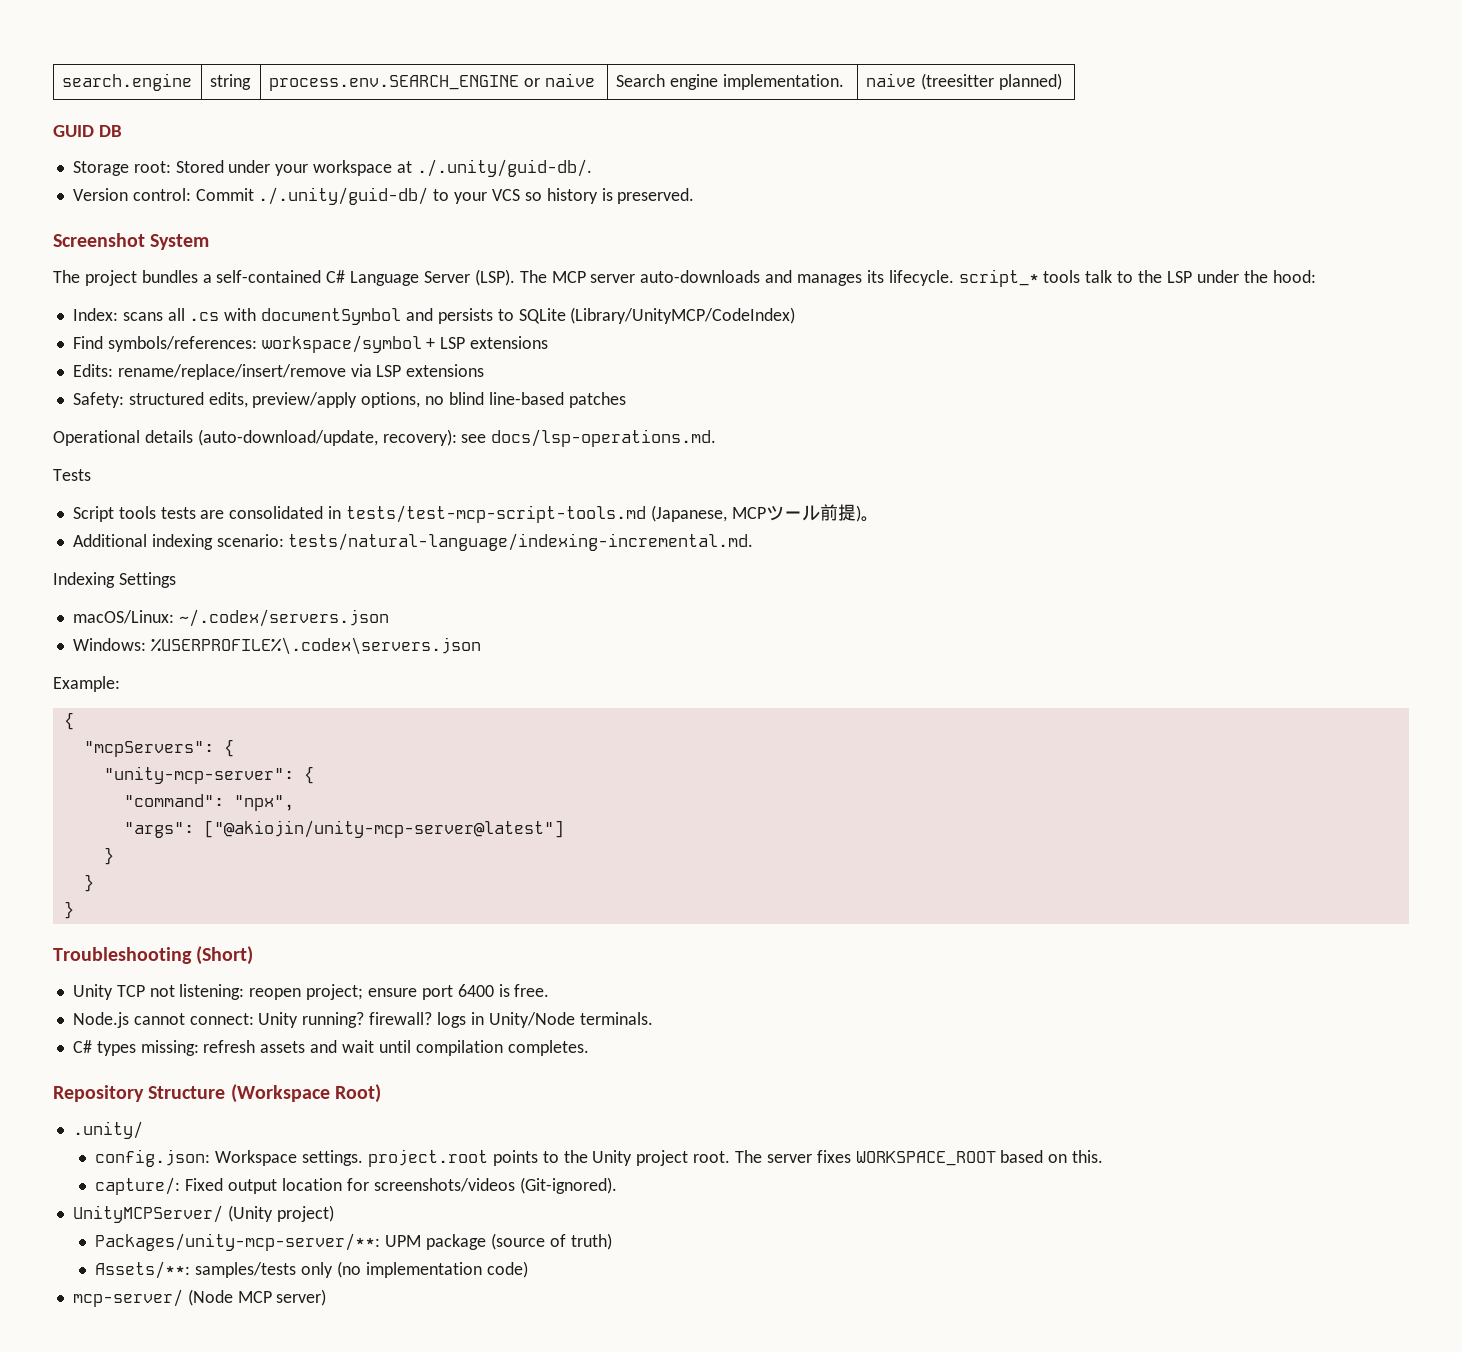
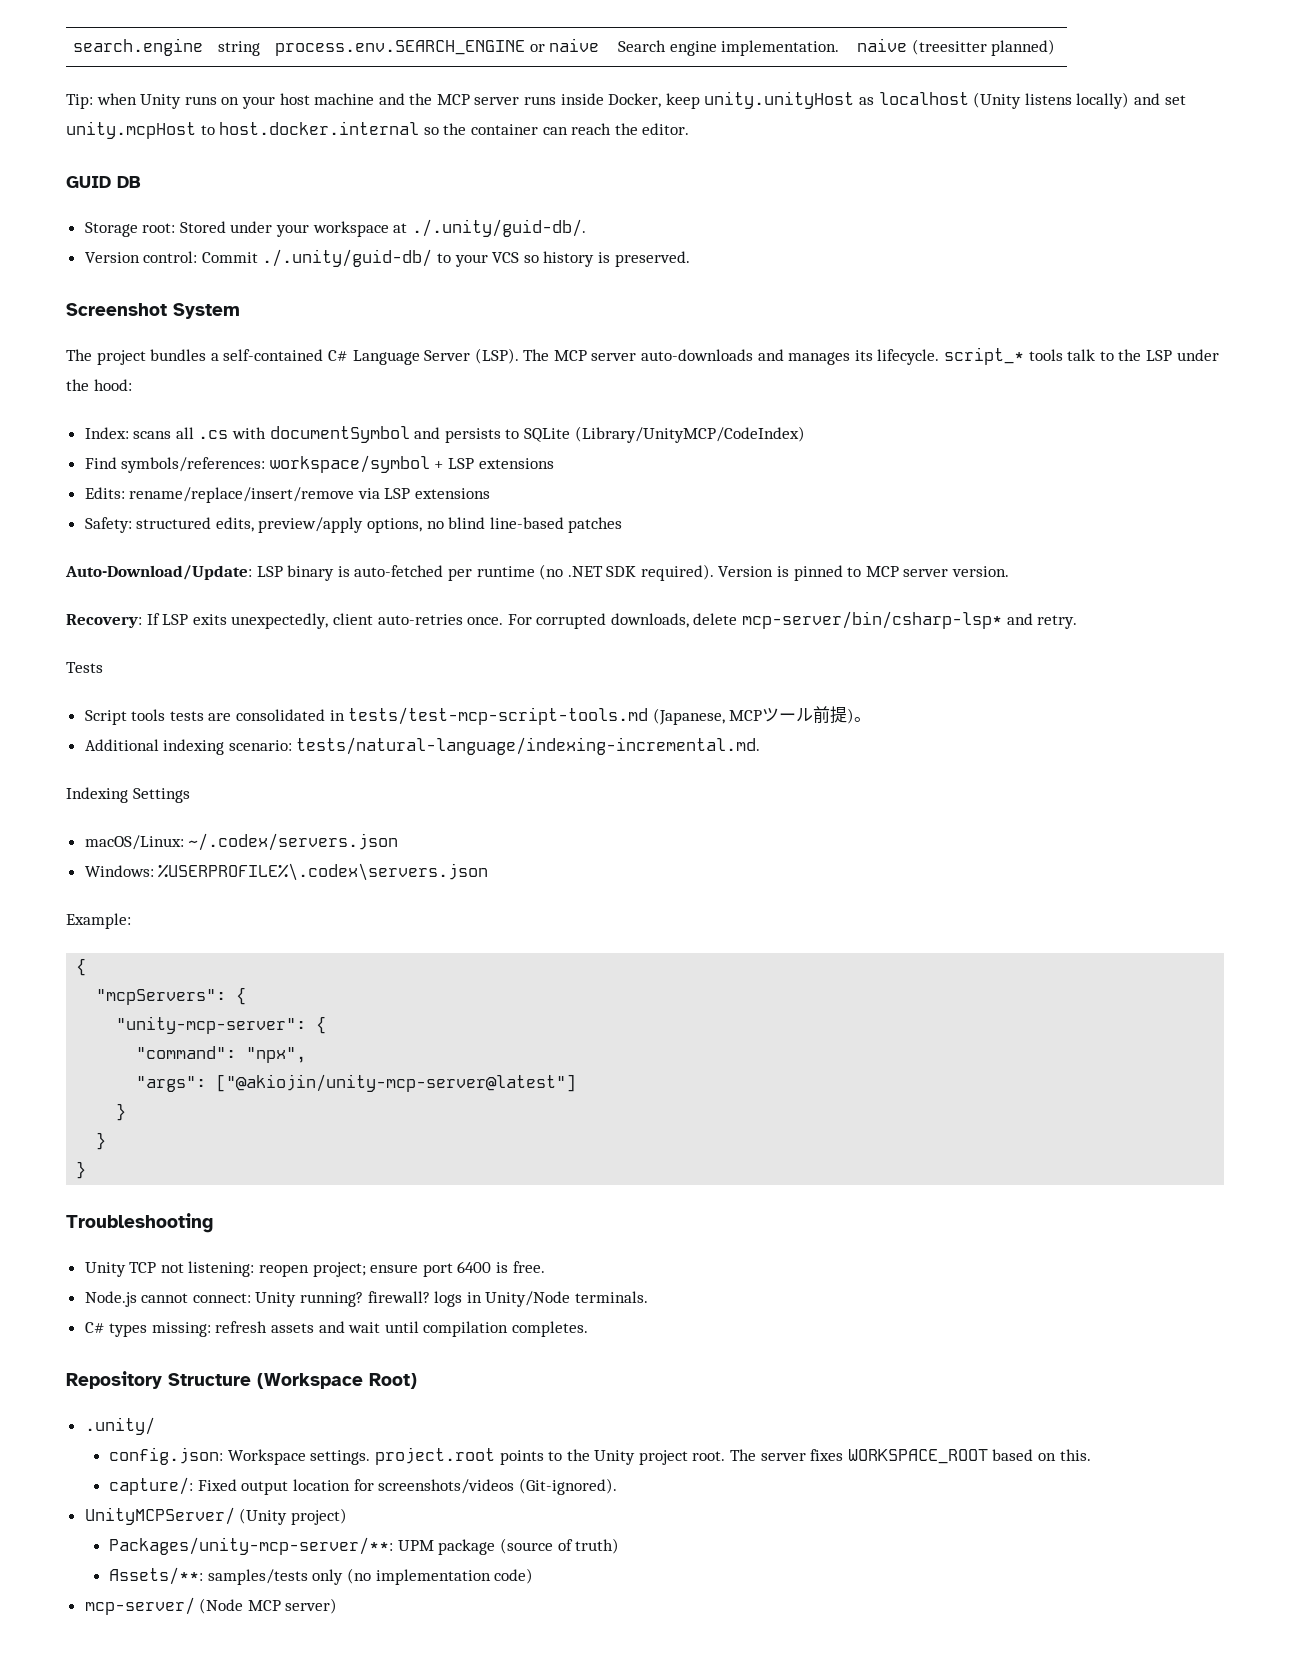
+ Tip: when Unity runs on your host machine and the MCP server runs inside Docker, keep unity.unityHost as localhost (Unity listens locally) and set unity.mcpHost to host.docker.internal so the container can reach the editor.
- Operational details (auto-download/update, recovery): see docs/lsp-operations.md.
+ Auto-Download/Update: LSP binary is auto-fetched per runtime (no .NET SDK required). Version is pinned to MCP server version.
+ Recovery: If LSP exits unexpectedly, client auto-retries once. For corrupted downloads, delete mcp-server/bin/csharp-lsp* and retry.
- Troubleshooting (Short)
+ Troubleshooting

